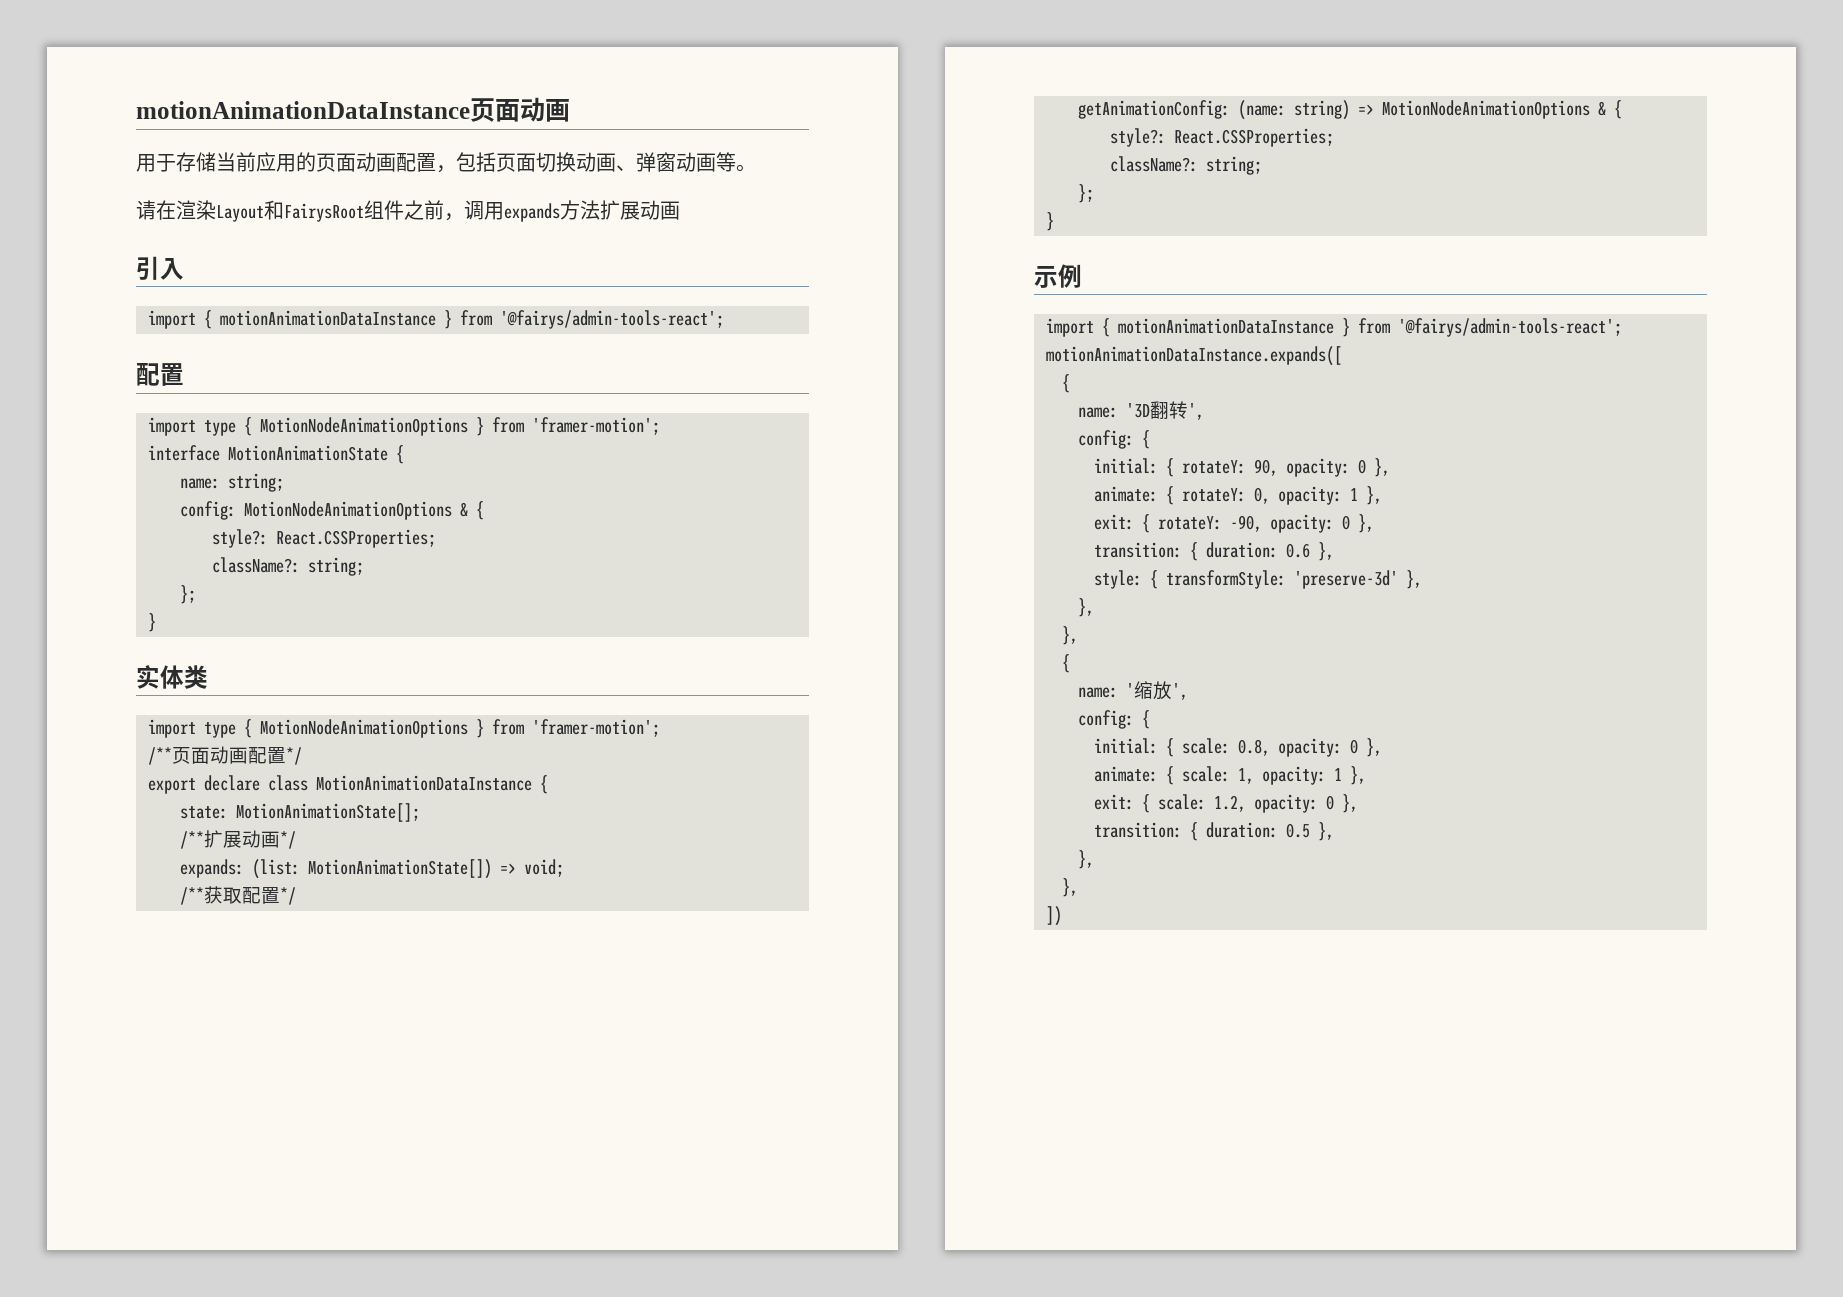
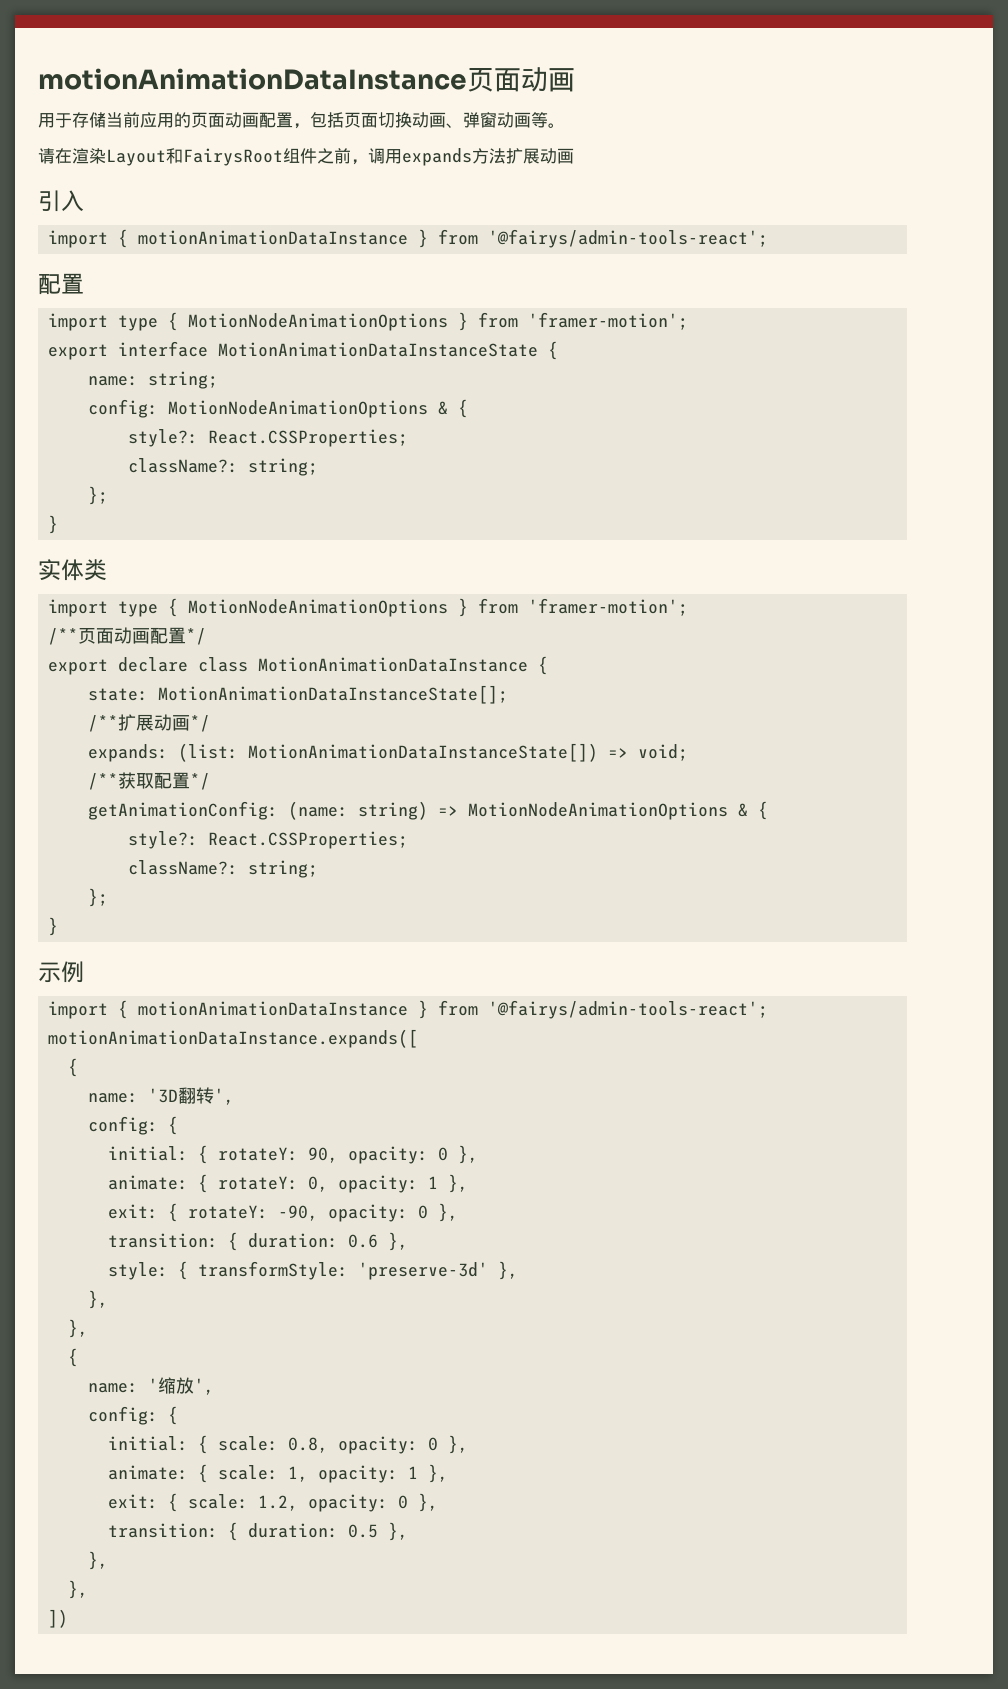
- interface MotionAnimationState {
+ export interface MotionAnimationDataInstanceState {
- state: MotionAnimationState[];
+ state: MotionAnimationDataInstanceState[];
- expands: (list: MotionAnimationState[]) => void;
+ expands: (list: MotionAnimationDataInstanceState[]) => void;

